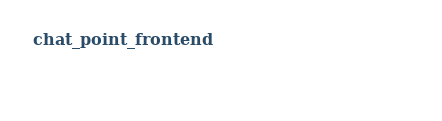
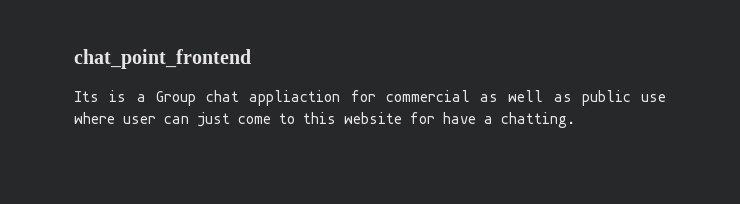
+ Its is a Group chat appliaction for commercial as well as public use where user can just come to this website for have a chatting.

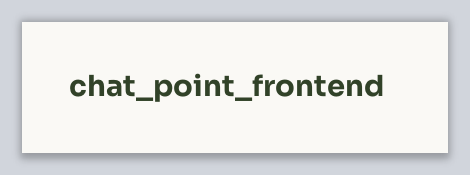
- Its is a Group chat appliaction for commercial as well as public use where user can just come to this website for have a chatting.

